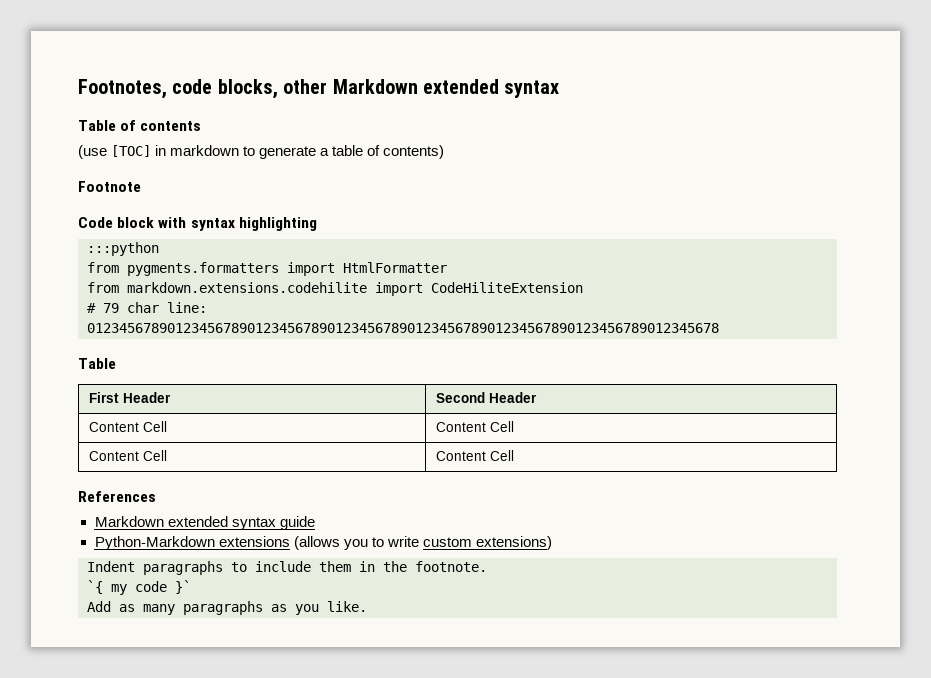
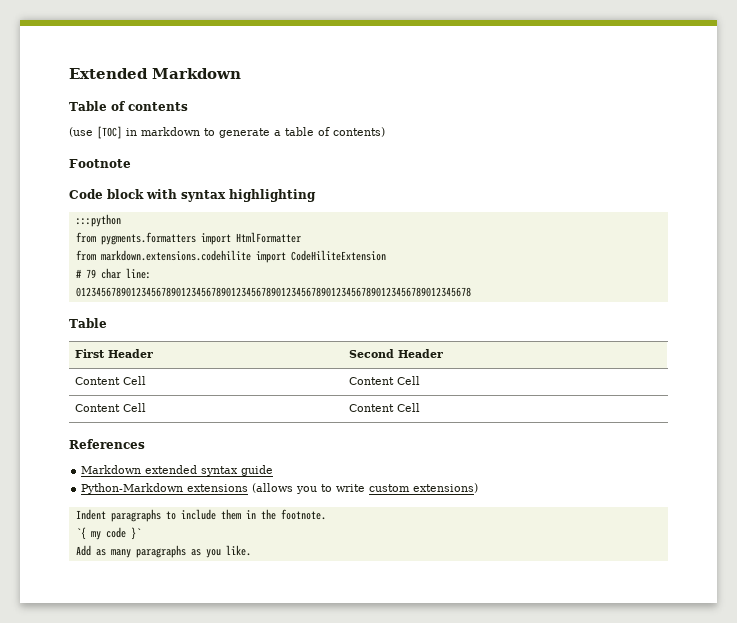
- Footnotes, code blocks, other Markdown extended syntax
+ Extended Markdown

